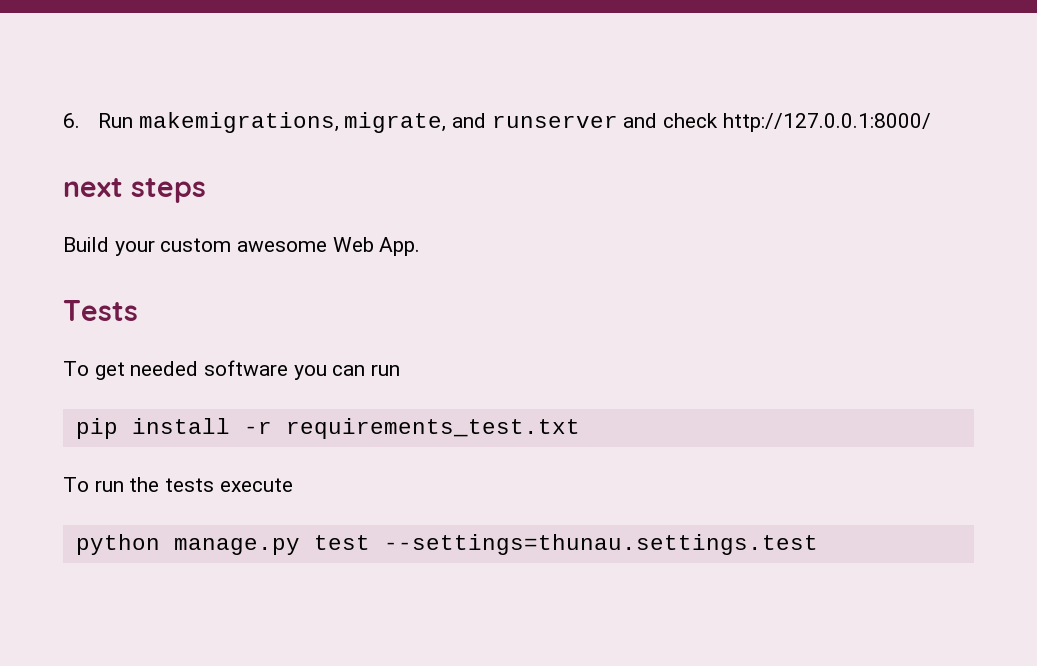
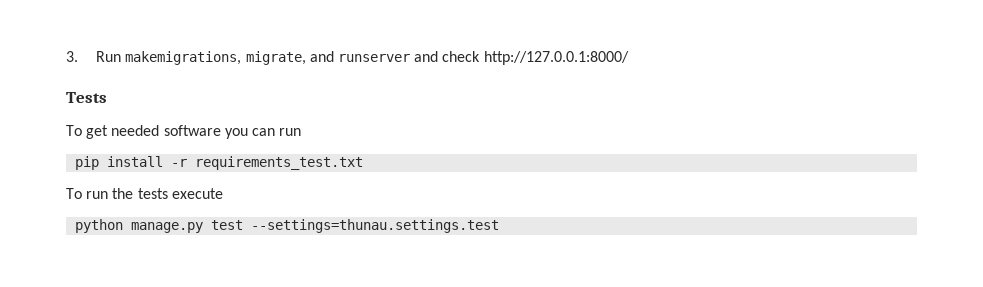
- 6. Run makemigrations, migrate, and runserver and check http://127.0.0.1:8000/
+ 3. Run makemigrations, migrate, and runserver and check http://127.0.0.1:8000/
- next steps
- Build your custom awesome Web App.

